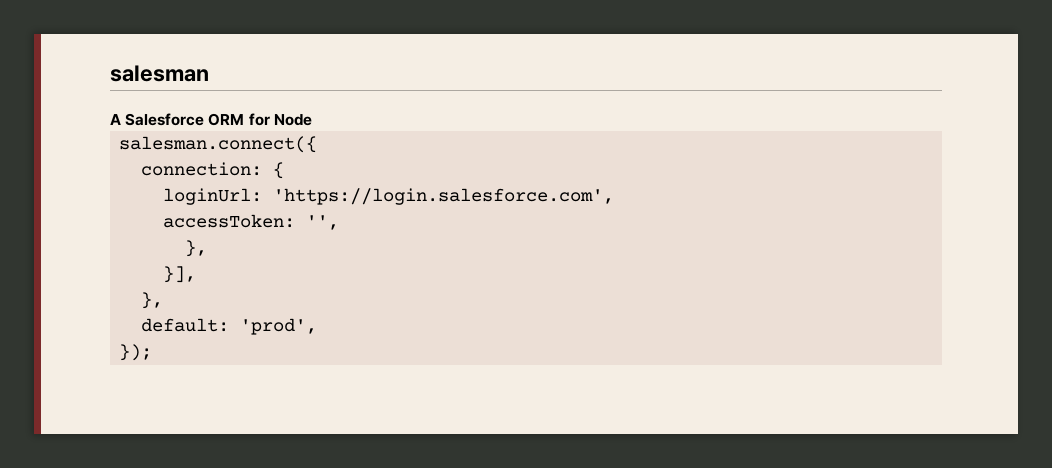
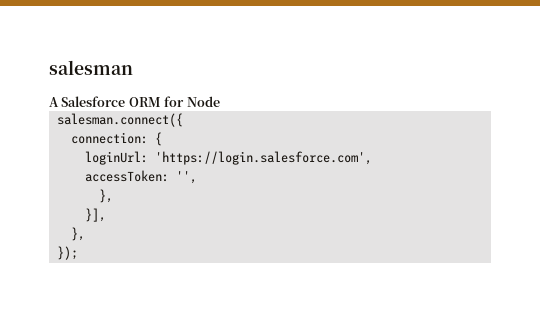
- default: 'prod',

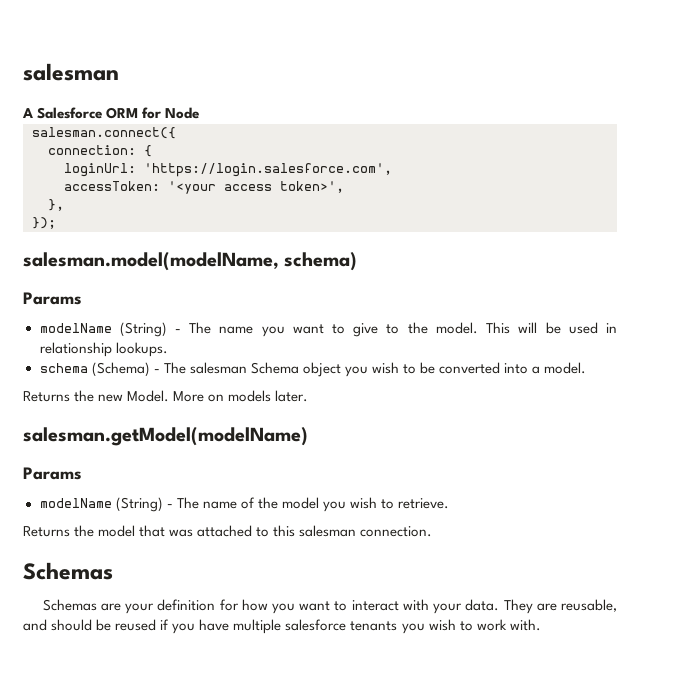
- accessToken: '',
- },
- }],
+ accessToken: '<your access token>',
+ salesman.model(modelName, schema)
+ Params
+ modelName (String) - The name you want to give to the model. This will be used in relationship lookups.
+ schema (Schema) - The salesman Schema object you wish to be converted into a model.
+ Returns the new Model. More on models later.
+ salesman.getModel(modelName)
+ Params
+ modelName (String) - The name of the model you wish to retrieve.
+ Returns the model that was attached to this salesman connection.
+ Schemas
+ Schemas are your definition for how you want to interact with your data. They are reusable, and should be reused if you have multiple salesforce tenants you wish to work with.

